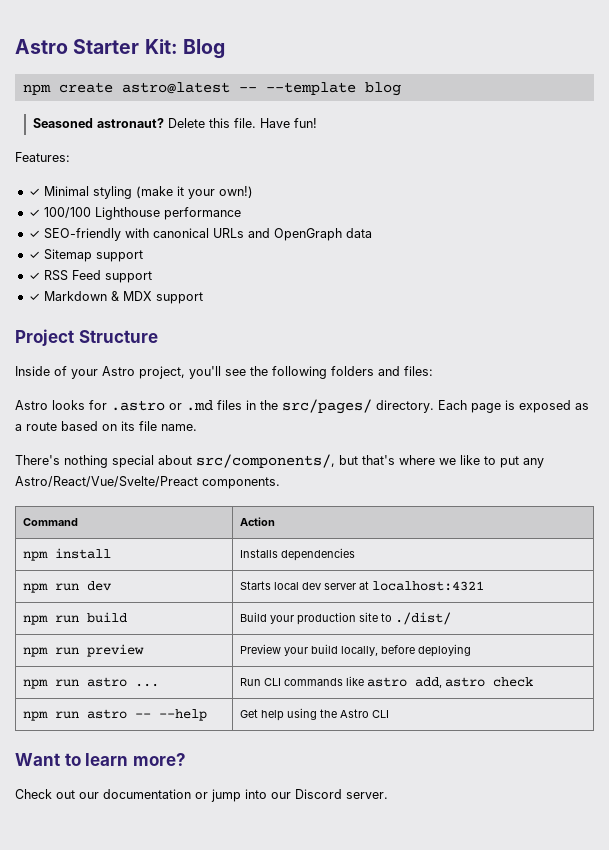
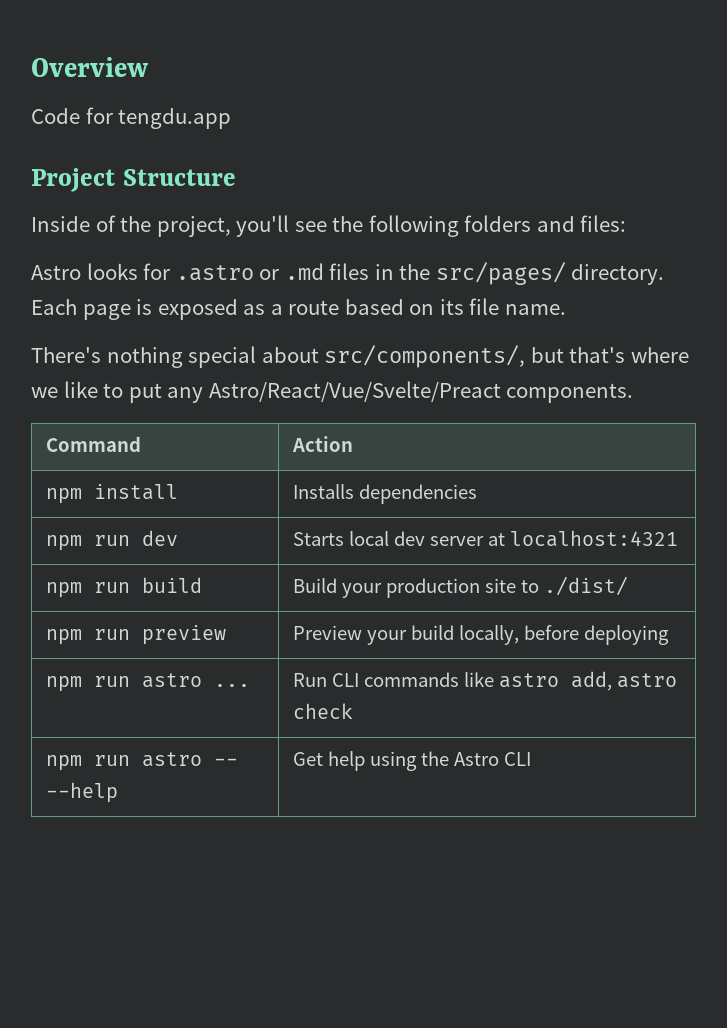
- Astro Starter Kit: Blog
- npm create astro@latest -- --template blog
- Seasoned astronaut? Delete this file. Have fun!
- Features:
- ✓ Minimal styling (make it your own!)
- ✓ 100/100 Lighthouse performance
- ✓ SEO-friendly with canonical URLs and OpenGraph data
- ✓ Sitemap support
- ✓ RSS Feed support
- ✓ Markdown & MDX support
+ Overview
+ Code for tengdu.app
- Inside of your Astro project, you'll see the following folders and files:
+ Inside of the project, you'll see the following folders and files:
- Want to learn more?
- Check out our documentation or jump into our Discord server.

